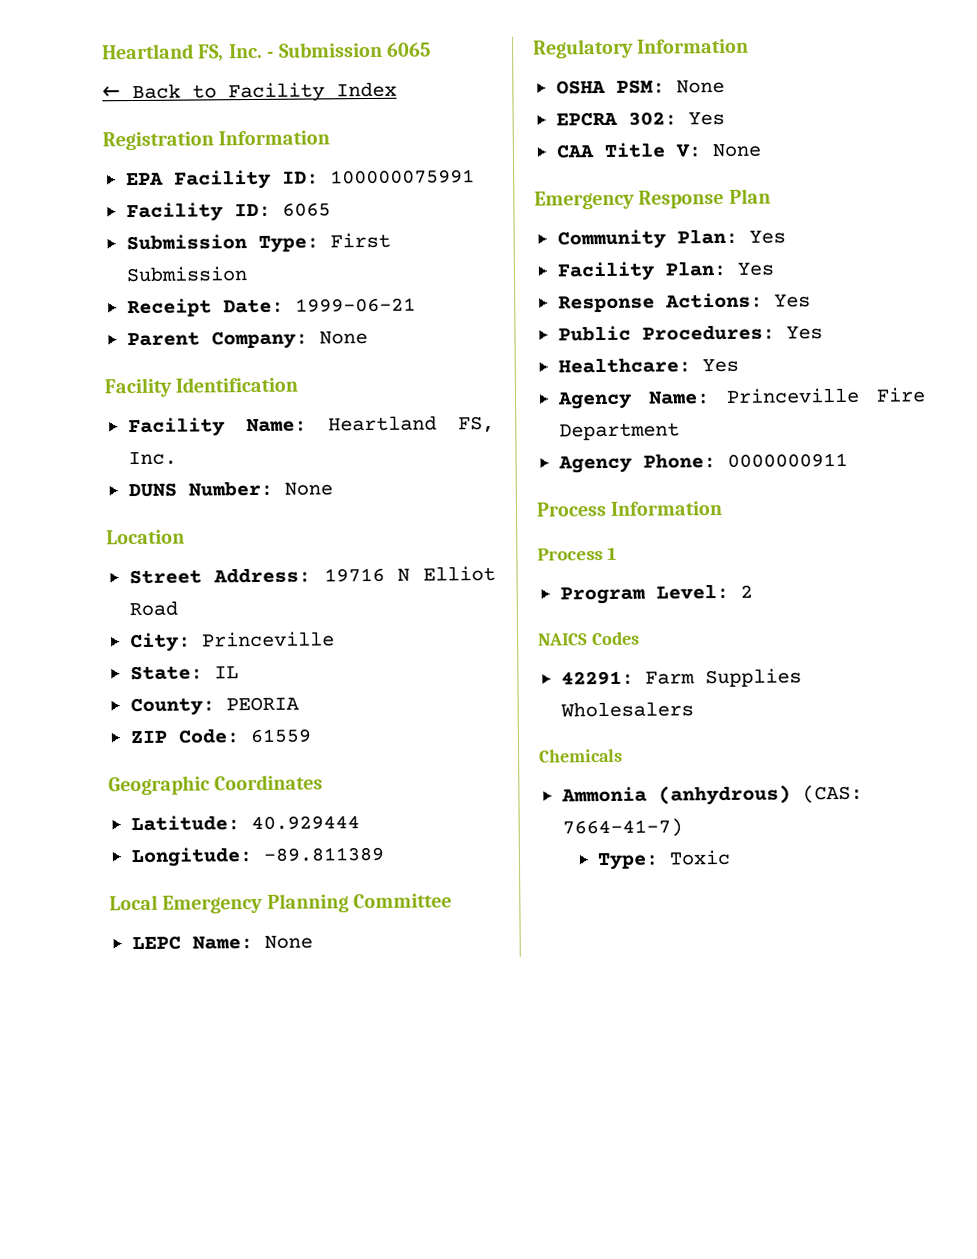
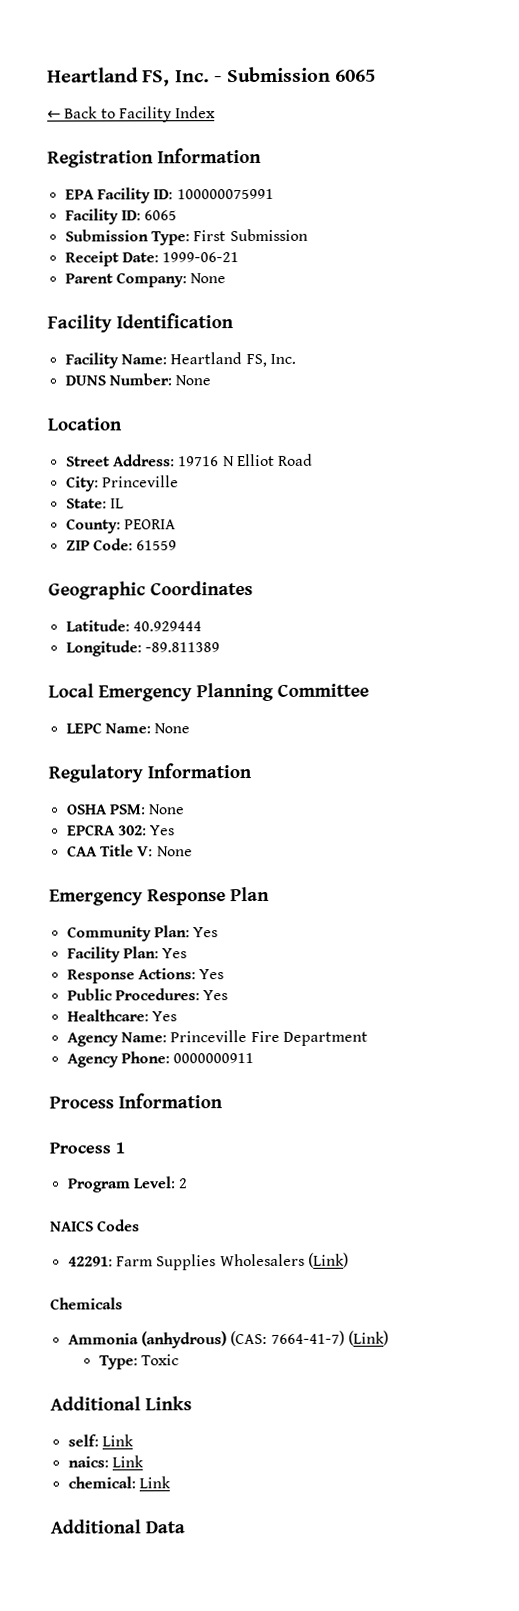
- 42291: Farm Supplies Wholesalers
+ 42291: Farm Supplies Wholesalers (Link)
- Ammonia (anhydrous) (CAS: 7664-41-7)
+ Ammonia (anhydrous) (CAS: 7664-41-7) (Link)
+ Additional Links
+ self: Link
+ naics: Link
+ chemical: Link
+ Additional Data

